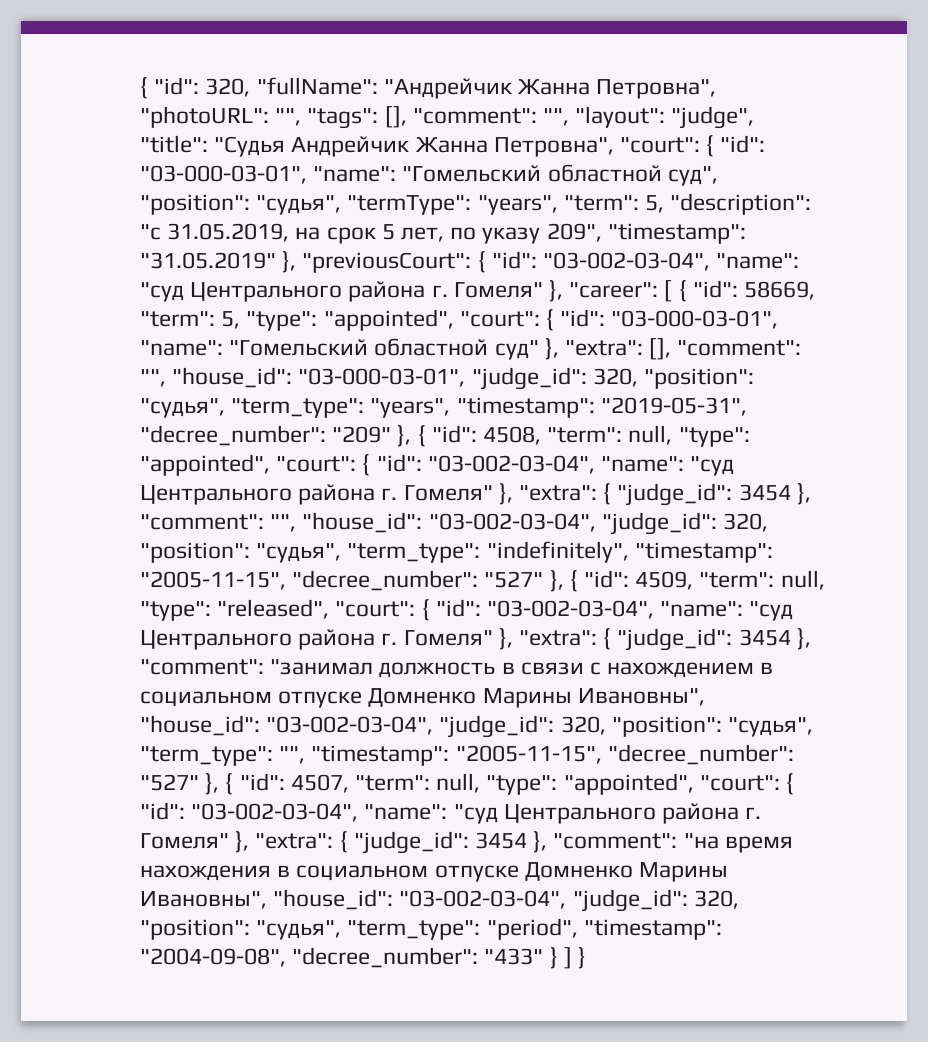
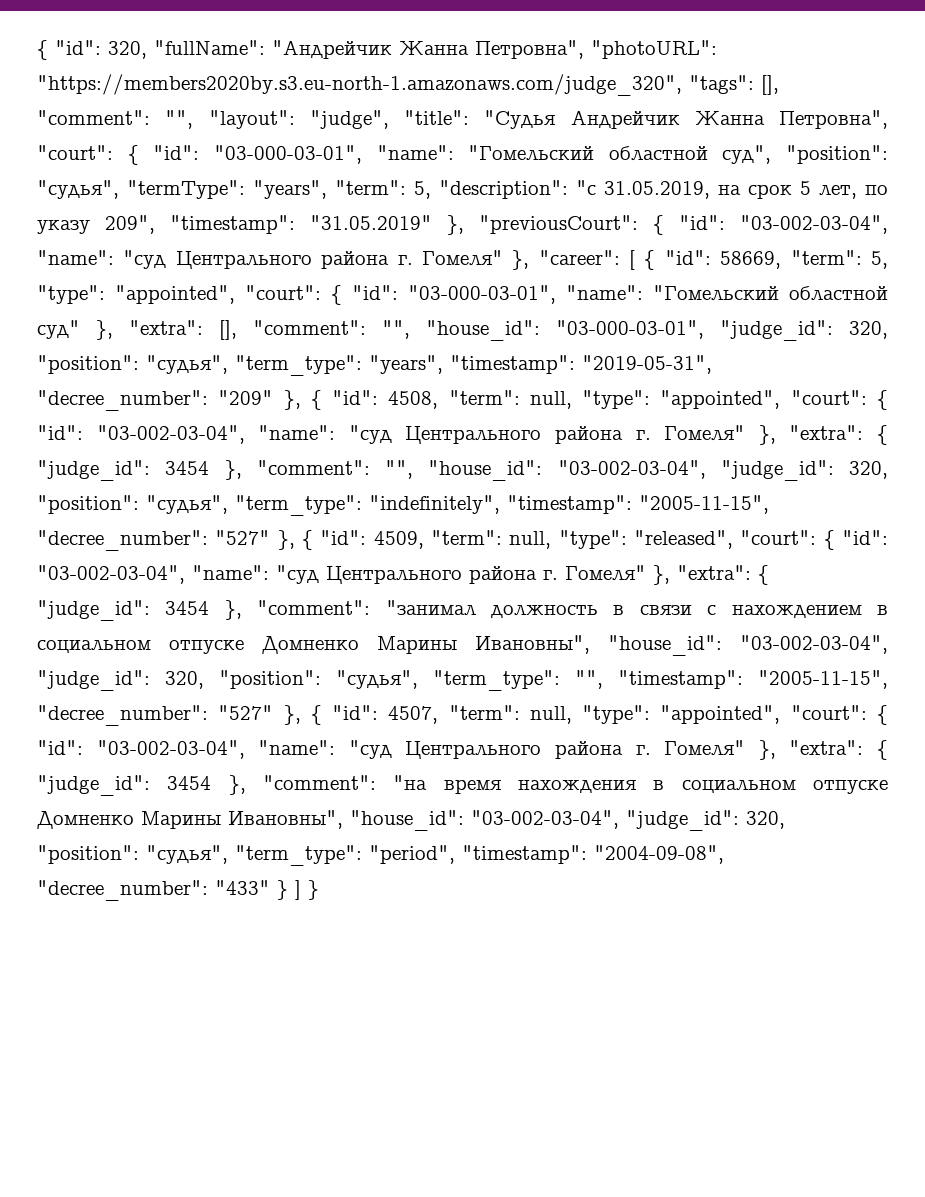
- "", "tags":
+ "https://members2020by.s3.eu-north-1.amazonaws.com/judge_320", "tags":

